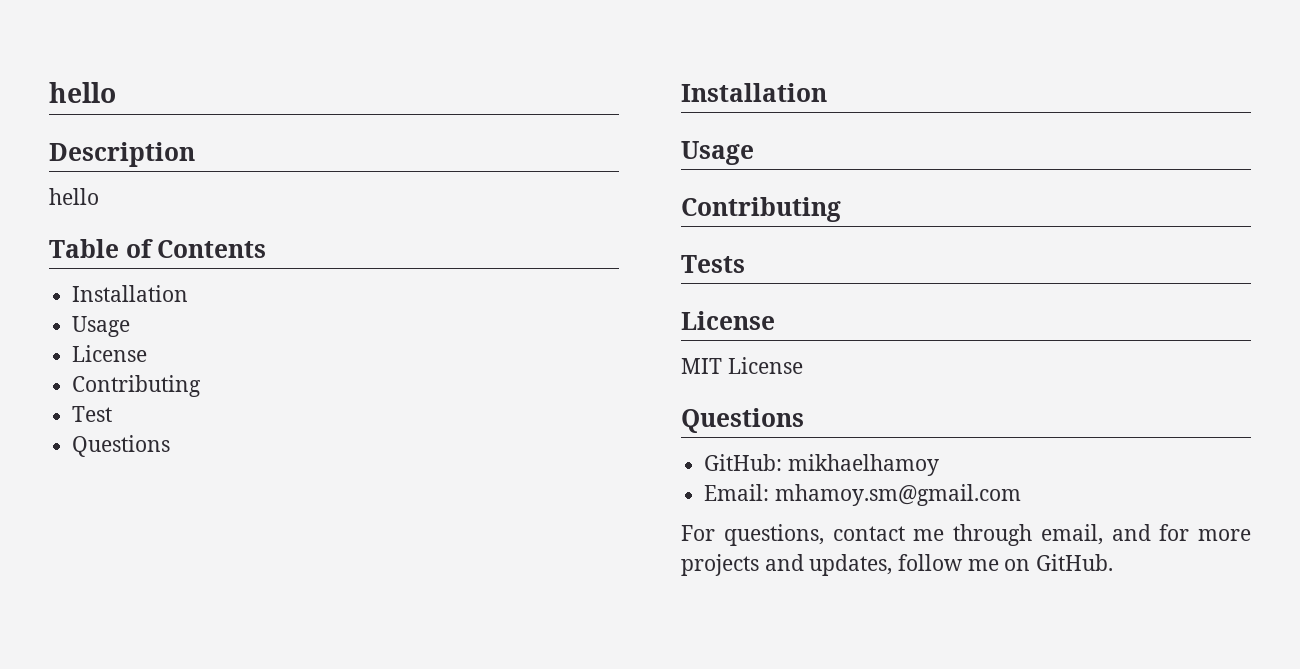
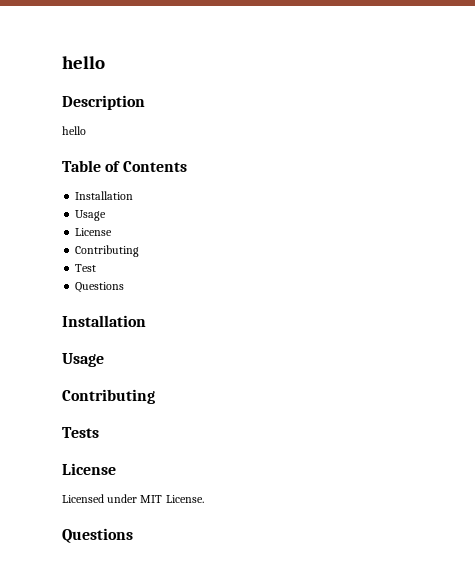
- MIT License
+ Licensed under MIT License.
  Questions
- GitHub: mikhaelhamoy
- Email: mhamoy.sm@gmail.com
- For questions, contact me through email, and for more projects and updates, follow me on GitHub.

